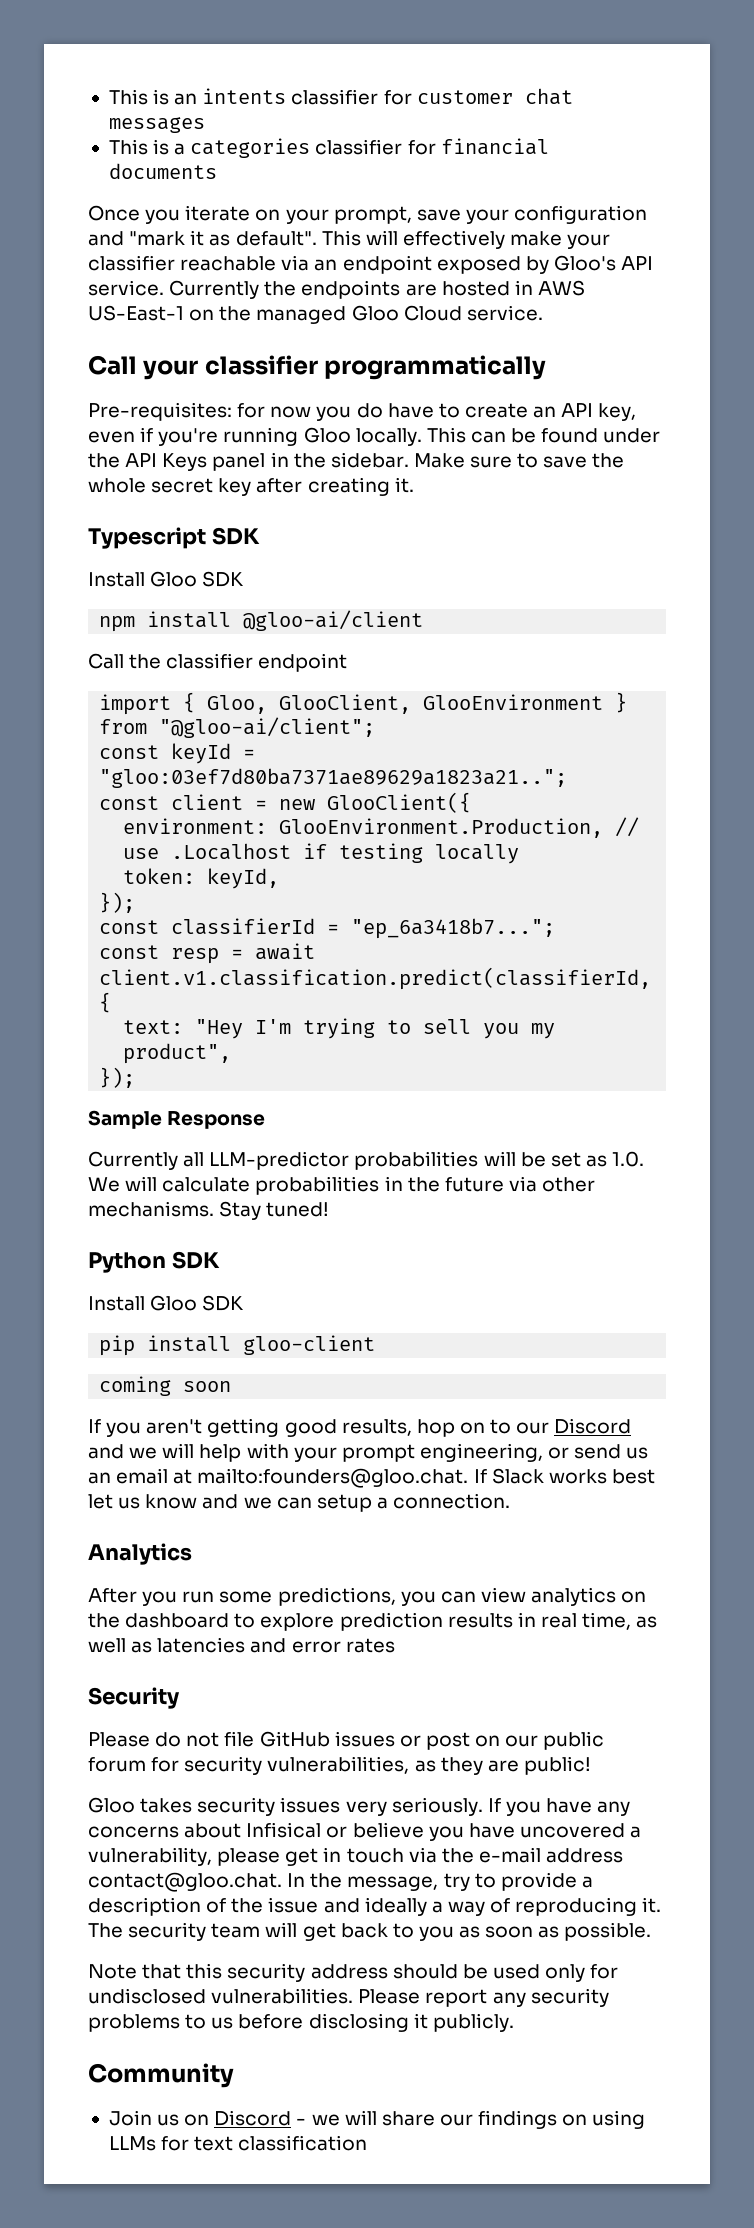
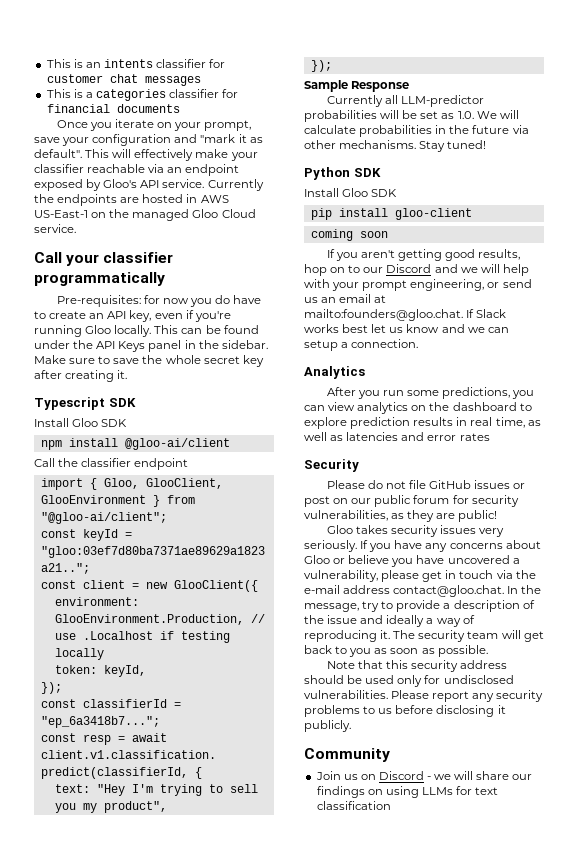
- If you have any concerns about Infisical or believe you have uncovered a vulnerability, please get in touch via the e-mail address contact@gloo.chat. In the message, try to provide a description of the issue and ideally a way of reproducing it.
+ If you have any concerns about Gloo or believe you have uncovered a vulnerability, please get in touch via the e-mail address contact@gloo.chat. In the message, try to provide a description of the issue and ideally a way of reproducing it.

